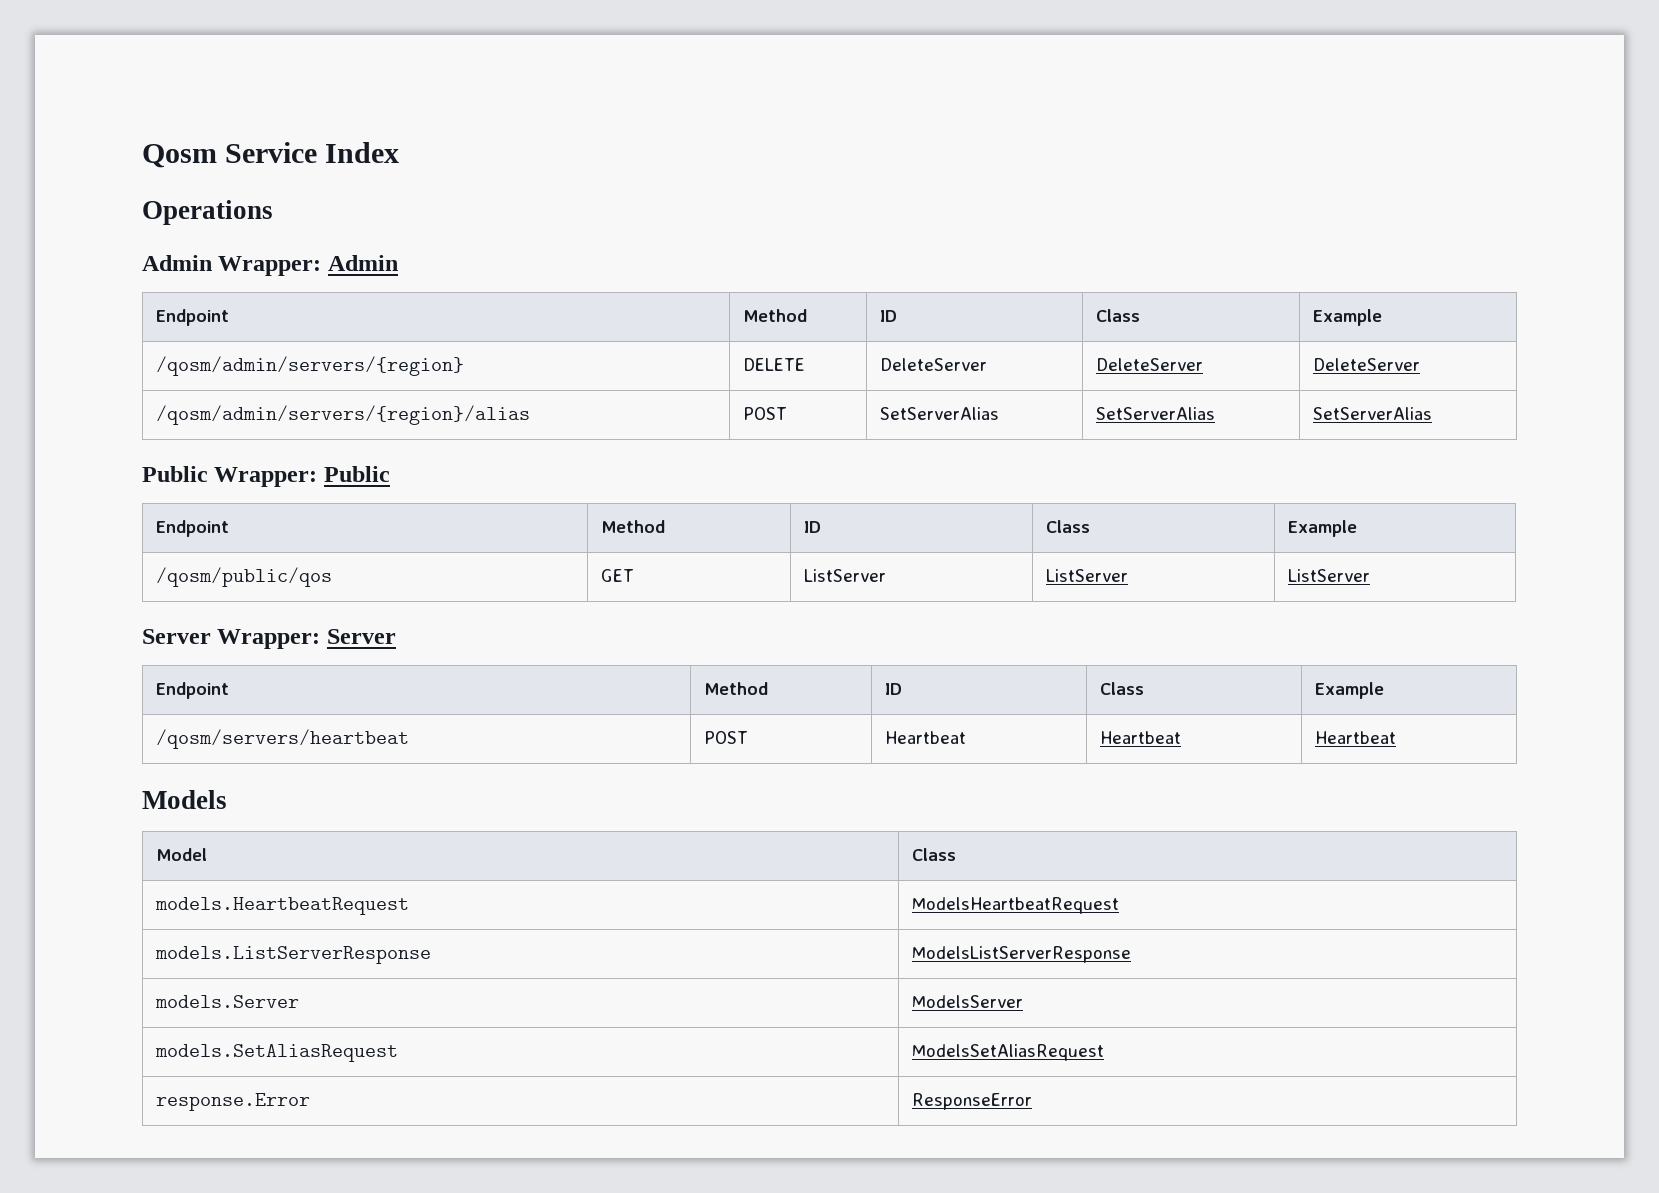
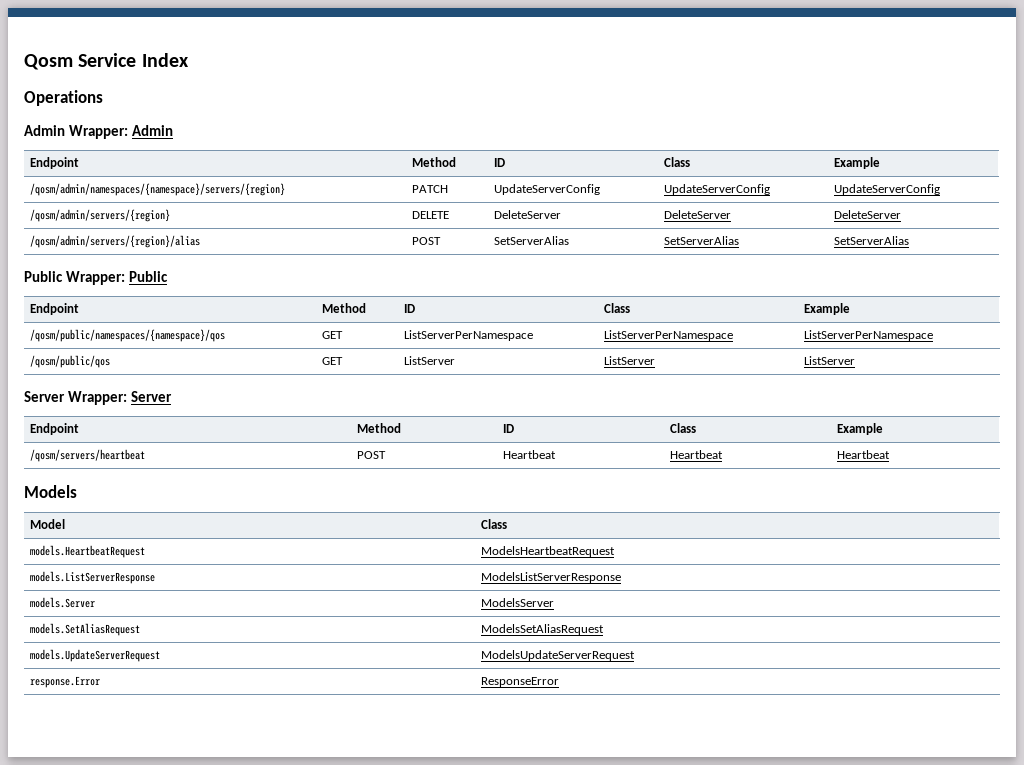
+ /qosm/admin/namespaces/{namespace}/servers/{region} | PATCH | UpdateServerConfig | UpdateServerConfig | UpdateServerConfig
+ /qosm/public/namespaces/{namespace}/qos | GET | ListServerPerNamespace | ListServerPerNamespace | ListServerPerNamespace
+ models.UpdateServerRequest | ModelsUpdateServerRequest

